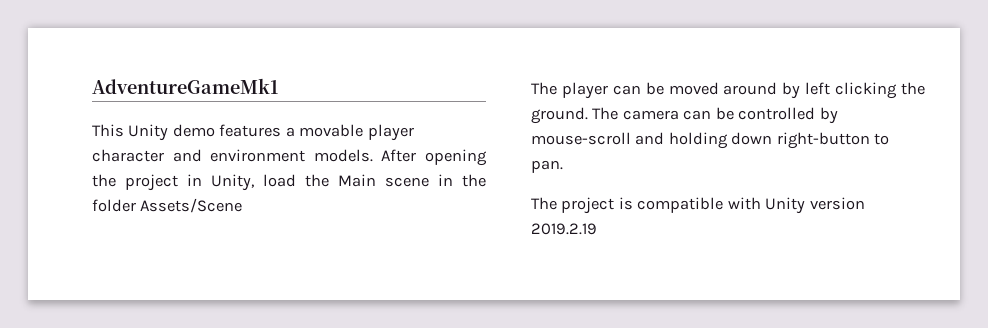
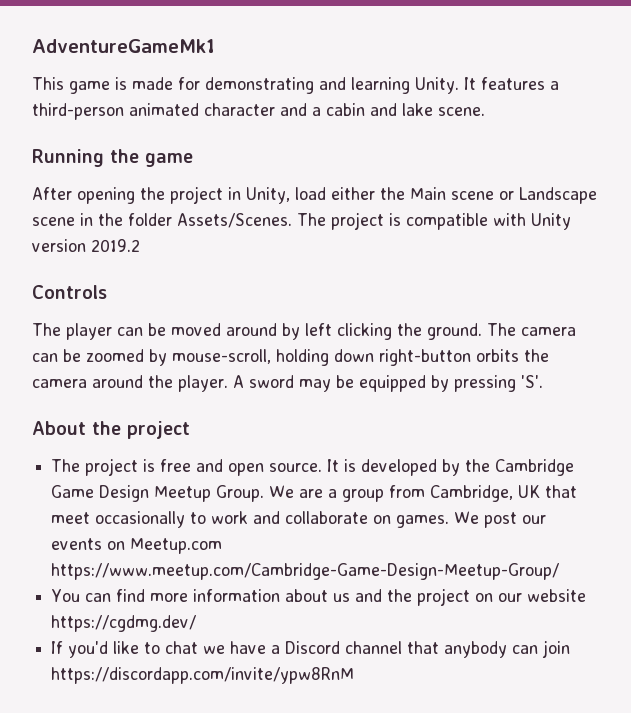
- This Unity demo features a movable player character and environment models. After opening the project in Unity, load the Main scene in the folder Assets/Scene
+ This game is made for demonstrating and learning Unity. It features a third-person animated character and a cabin and lake scene.
+ Running the game
+ After opening the project in Unity, load either the Main scene or Landscape scene in the folder Assets/Scenes. The project is compatible with Unity version 2019.2
+ Controls
- The camera can be controlled by mouse-scroll and holding down right-button to pan.
- The project is compatible with Unity version 2019.2.19
+ The camera can be zoomed by mouse-scroll, holding down right-button orbits the camera around the player. A sword may be equipped by pressing 'S'.
+ About the project
+ The project is free and open source. It is developed by the Cambridge Game Design Meetup Group. We are a group from Cambridge, UK that meet occasionally to work and collaborate on games. We post our events on Meetup.com https://www.meetup.com/Cambridge-Game-Design-Meetup-Group/
+ You can find more information about us and the project on our website https://cgdmg.dev/
+ If you'd like to chat we have a Discord channel that anybody can join https://discordapp.com/invite/ypw8RnM

